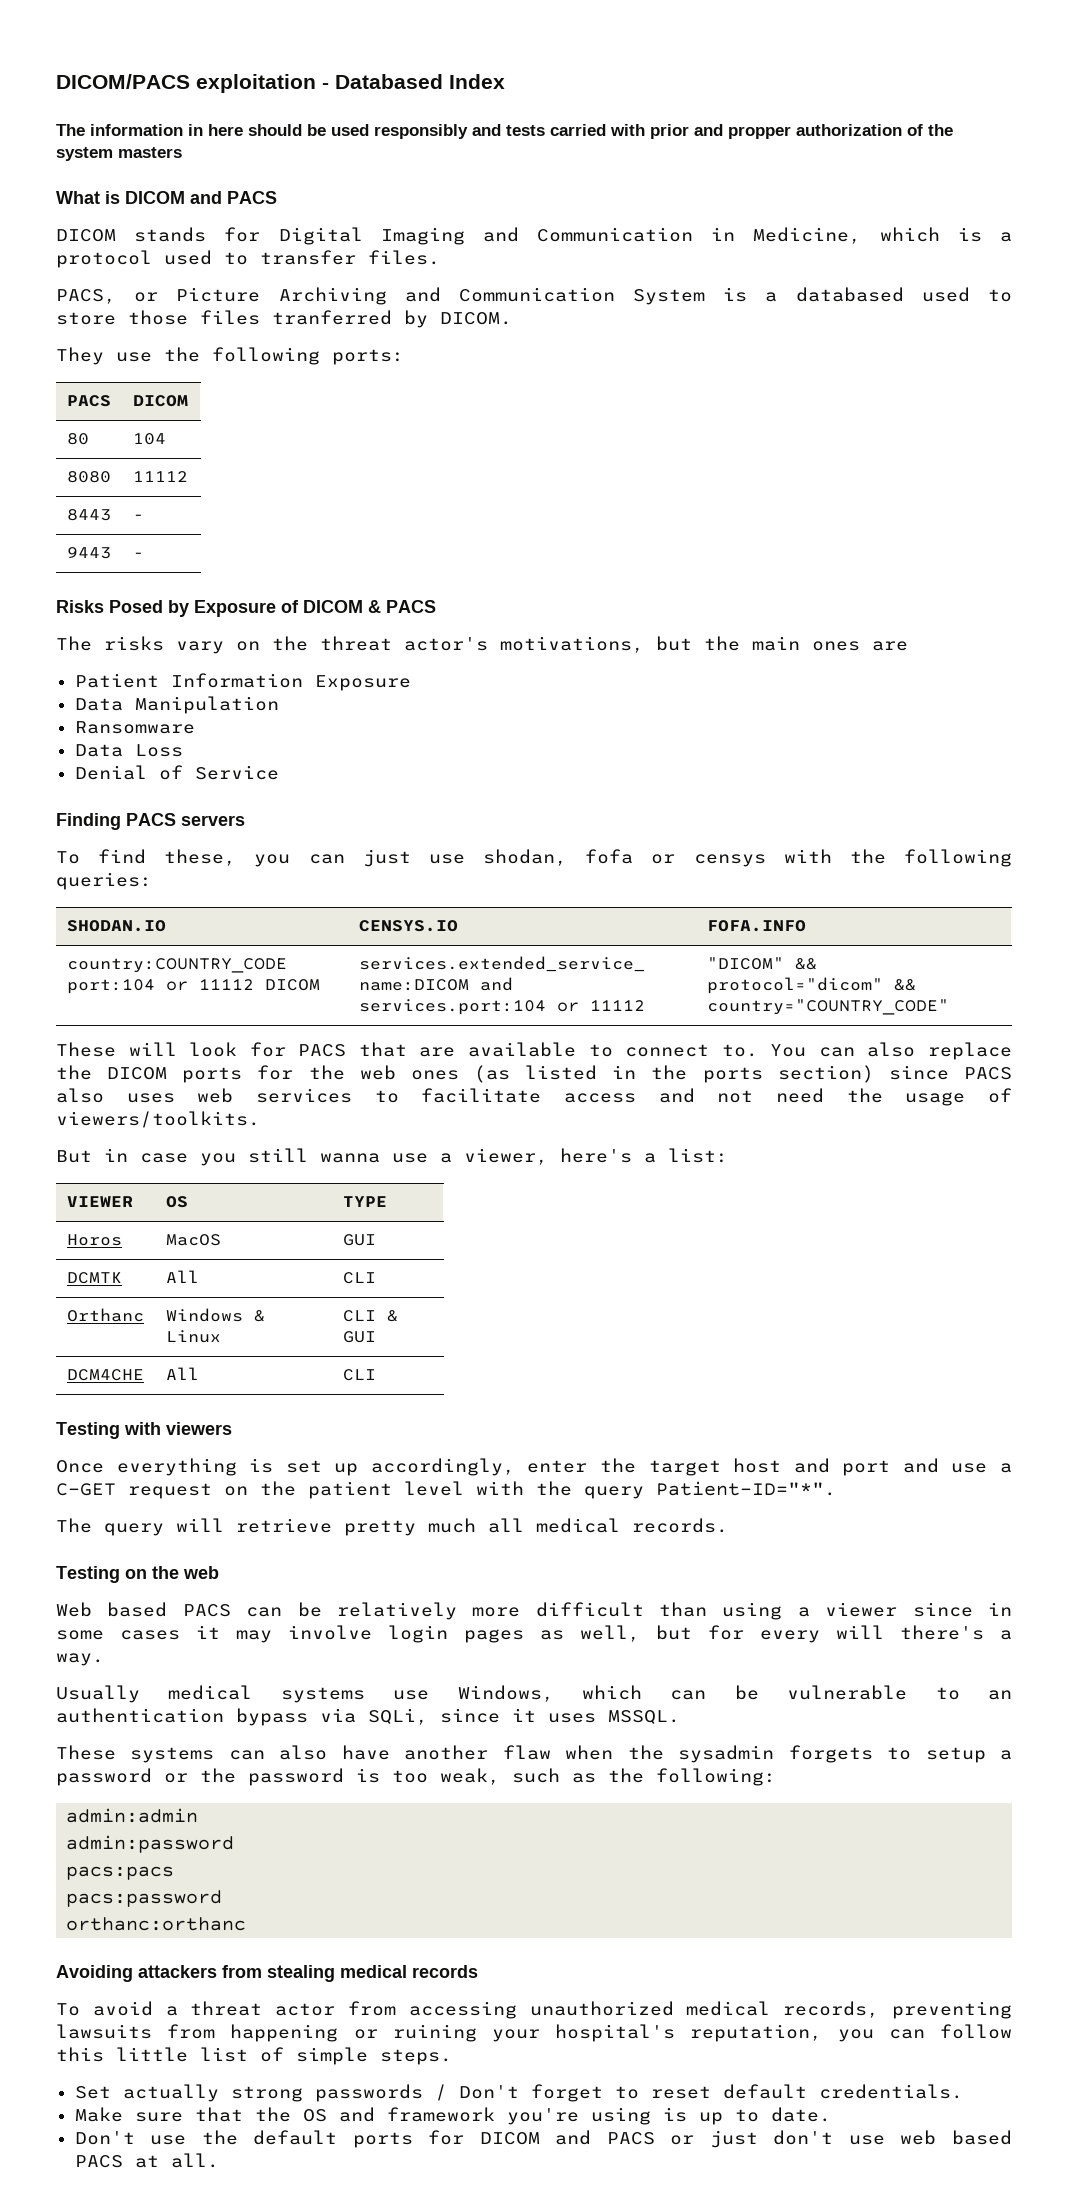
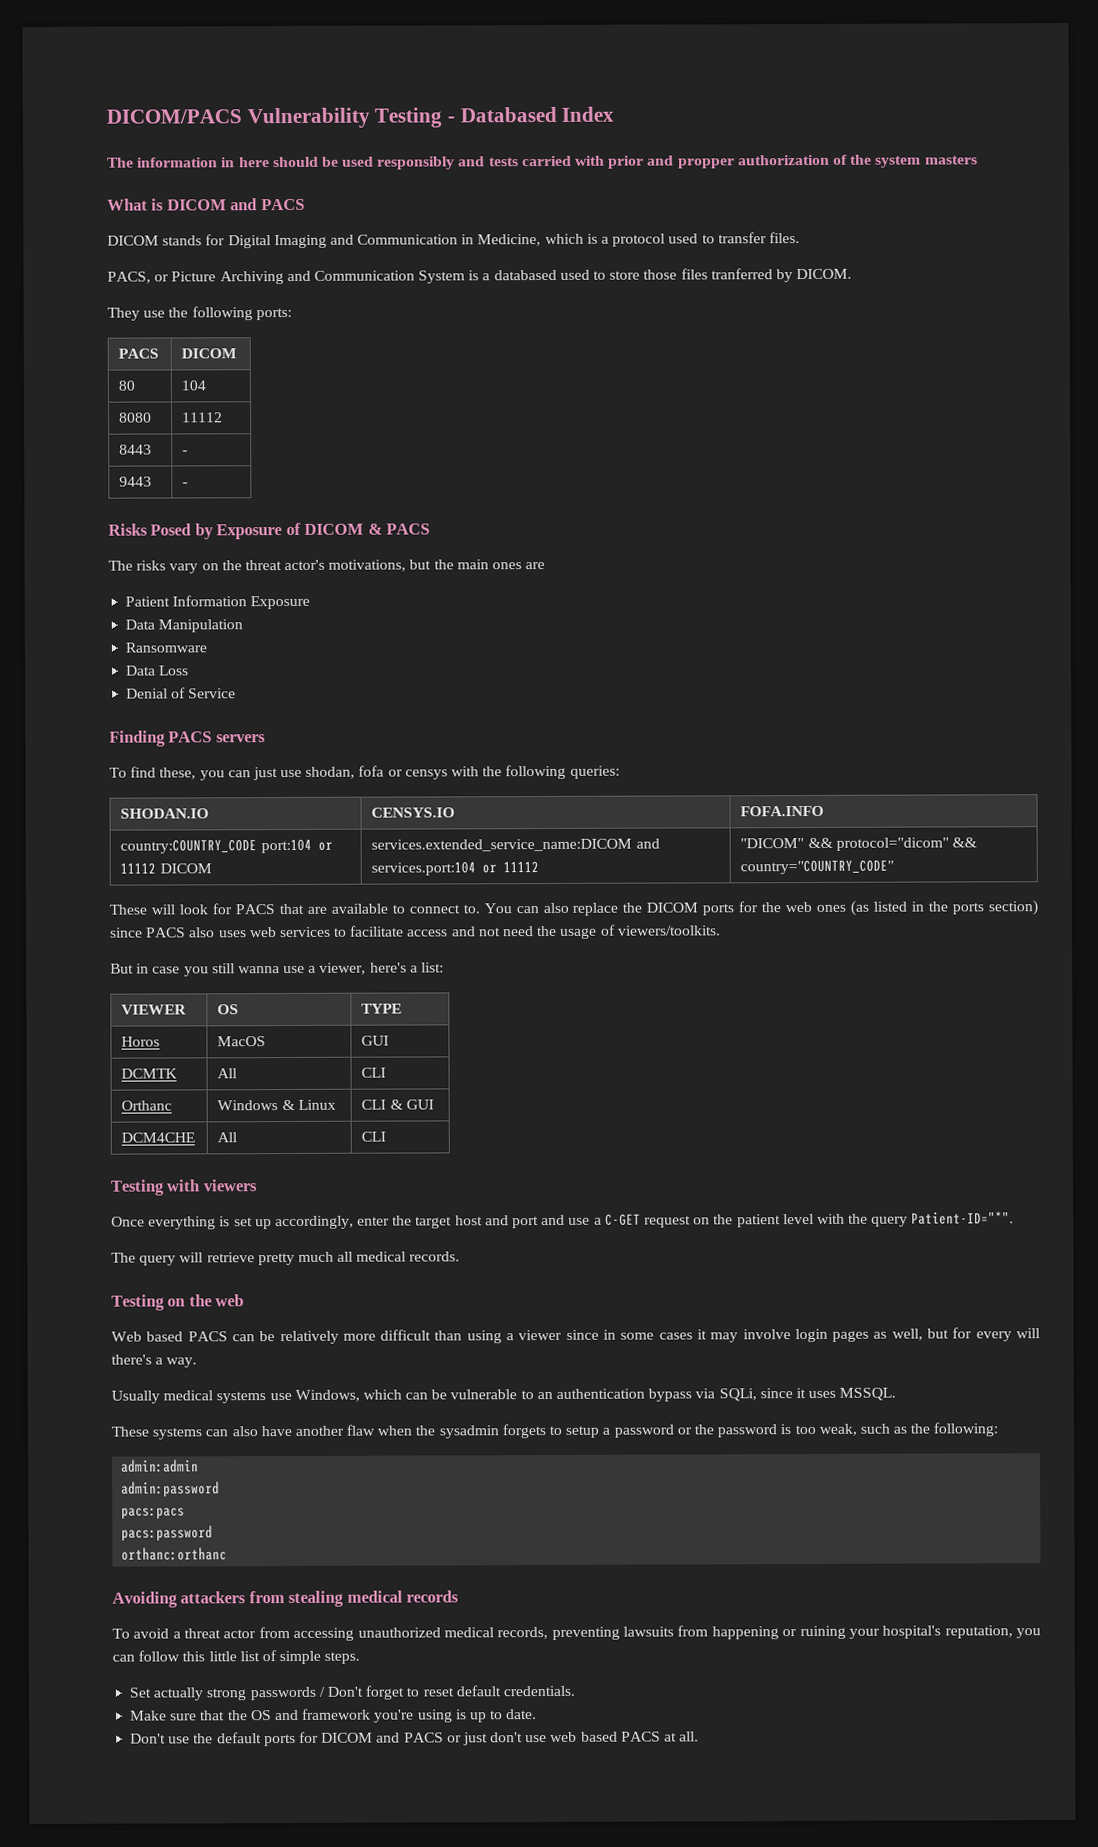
- DICOM/PACS exploitation - Databased Index
+ DICOM/PACS Vulnerability Testing - Databased Index

